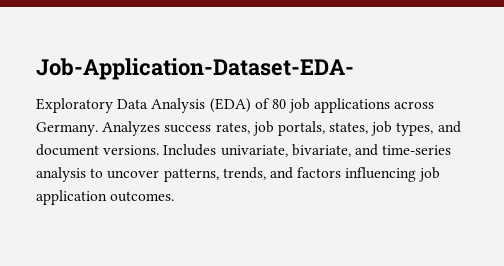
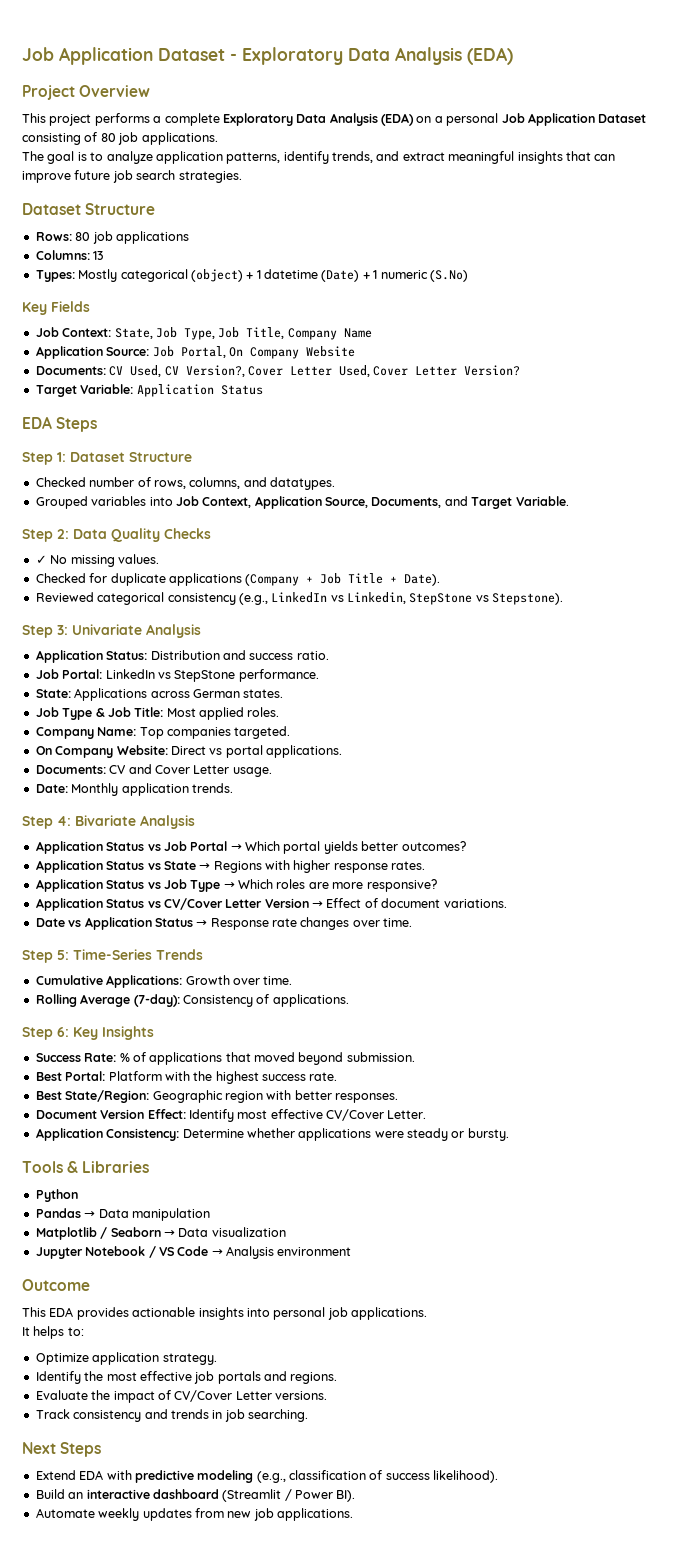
- Job-Application-Dataset-EDA-
- Exploratory Data Analysis (EDA) of 80 job applications across Germany. Analyzes success rates, job portals, states, job types, and document versions. Includes univariate, bivariate, and time-series analysis to uncover patterns, trends, and factors influencing job application outcomes.
+ Job Application Dataset - Exploratory Data Analysis (EDA)
+ Project Overview
+ This project performs a complete Exploratory Data Analysis (EDA) on a personal Job Application Dataset consisting of 80 job applications.
+ The goal is to analyze application patterns, identify trends, and extract meaningful insights that can improve future job search strategies.
+ Dataset Structure
+ Rows: 80 job applications
+ Columns: 13
+ Types: Mostly categorical (object) + 1 datetime (Date) + 1 numeric (S.No)
+ Key Fields
+ Job Context: State, Job Type, Job Title, Company Name
+ Application Source: Job Portal, On Company Website
+ Documents: CV Used, CV Version?, Cover Letter Used, Cover Letter Version?
+ Target Variable: Application Status
+ EDA Steps
+ Step 1: Dataset Structure
+ Checked number of rows, columns, and datatypes.
+ Grouped variables into Job Context, Application Source, Documents, and Target Variable.
+ Step 2: Data Quality Checks
+ ✓ No missing values.
+ Checked for duplicate applications (Company + Job Title + Date).
+ Reviewed categorical consistency (e.g., LinkedIn vs Linkedin, StepStone vs Stepstone).
+ Step 3: Univariate Analysis
+ Application Status: Distribution and success ratio.
+ Job Portal: LinkedIn vs StepStone performance.
+ State: Applications across German states.
+ Job Type & Job Title: Most applied roles.
+ Company Name: Top companies targeted.
+ On Company Website: Direct vs portal applications.
+ Documents: CV and Cover Letter usage.
+ Date: Monthly application trends.
+ Step 4: Bivariate Analysis
+ Application Status vs Job Portal → Which portal yields better outcomes?
+ Application Status vs State → Regions with higher response rates.
+ Application Status vs Job Type → Which roles are more responsive?
+ Application Status vs CV/Cover Letter Version → Effect of document variations.
+ Date vs Application Status → Response rate changes over time.
+ Step 5: Time-Series Trends
+ Cumulative Applications: Growth over time.
+ Rolling Average (7-day): Consistency of applications.
+ Step 6: Key Insights
+ Success Rate: % of applications that moved beyond submission.
+ Best Portal: Platform with the highest success rate.
+ Best State/Region: Geographic region with better responses.
+ Document Version Effect: Identify most effective CV/Cover Letter.
+ Application Consistency: Determine whether applications were steady or bursty.
+ Tools & Libraries
+ Python
+ Pandas → Data manipulation
+ Matplotlib / Seaborn → Data visualization
+ Jupyter Notebook / VS Code → Analysis environment
+ Outcome
+ This EDA provides actionable insights into personal job applications.
+ It helps to:
+ Optimize application strategy.
+ Identify the most effective job portals and regions.
+ Evaluate the impact of CV/Cover Letter versions.
+ Track consistency and trends in job searching.
+ Next Steps
+ Extend EDA with predictive modeling (e.g., classification of success likelihood).
+ Build an interactive dashboard (Streamlit / Power BI).
+ Automate weekly updates from new job applications.

